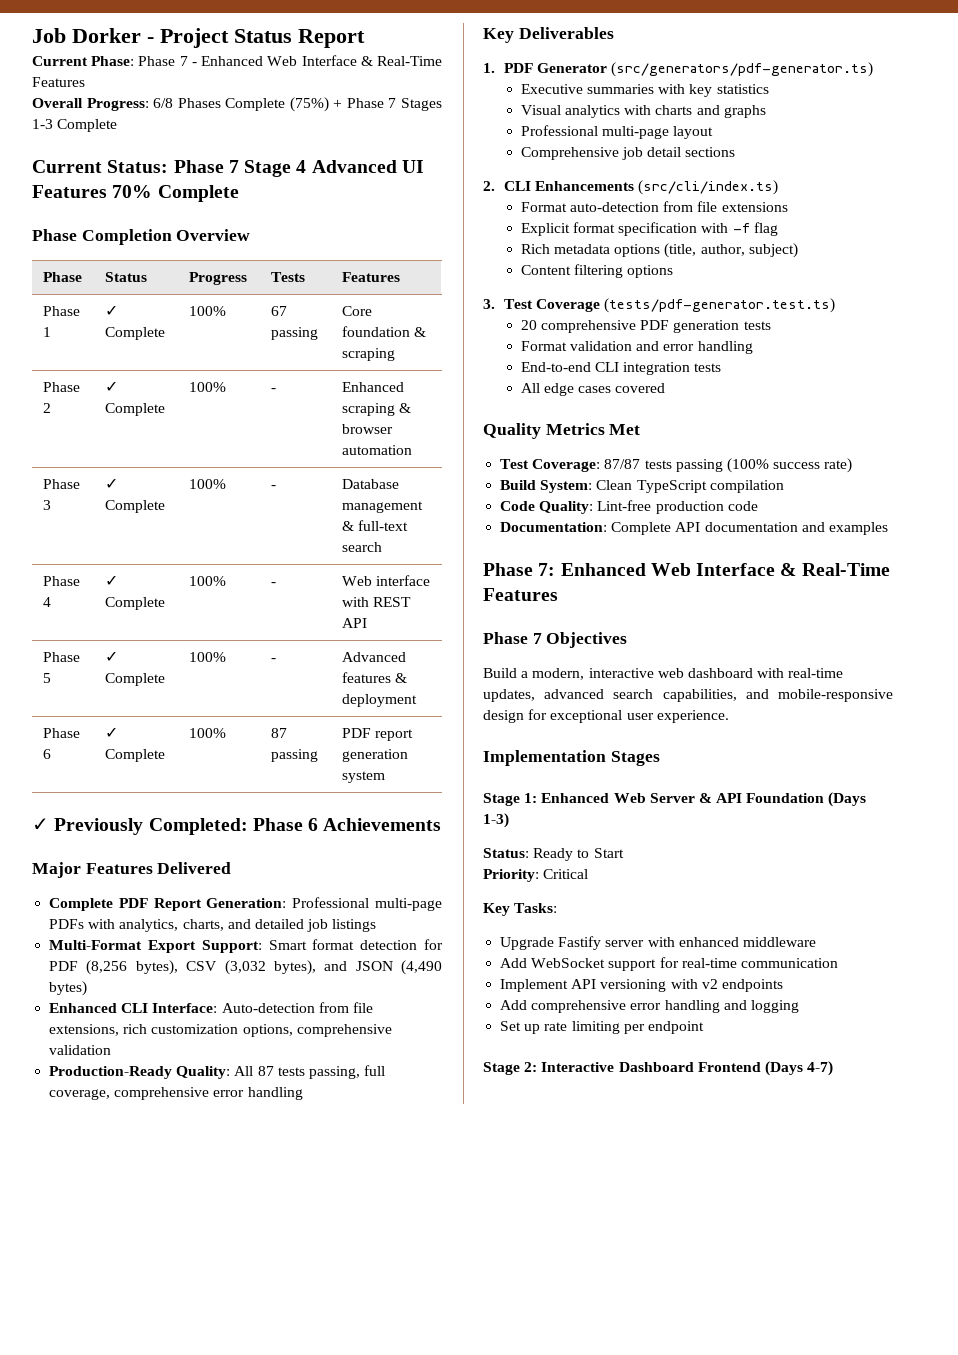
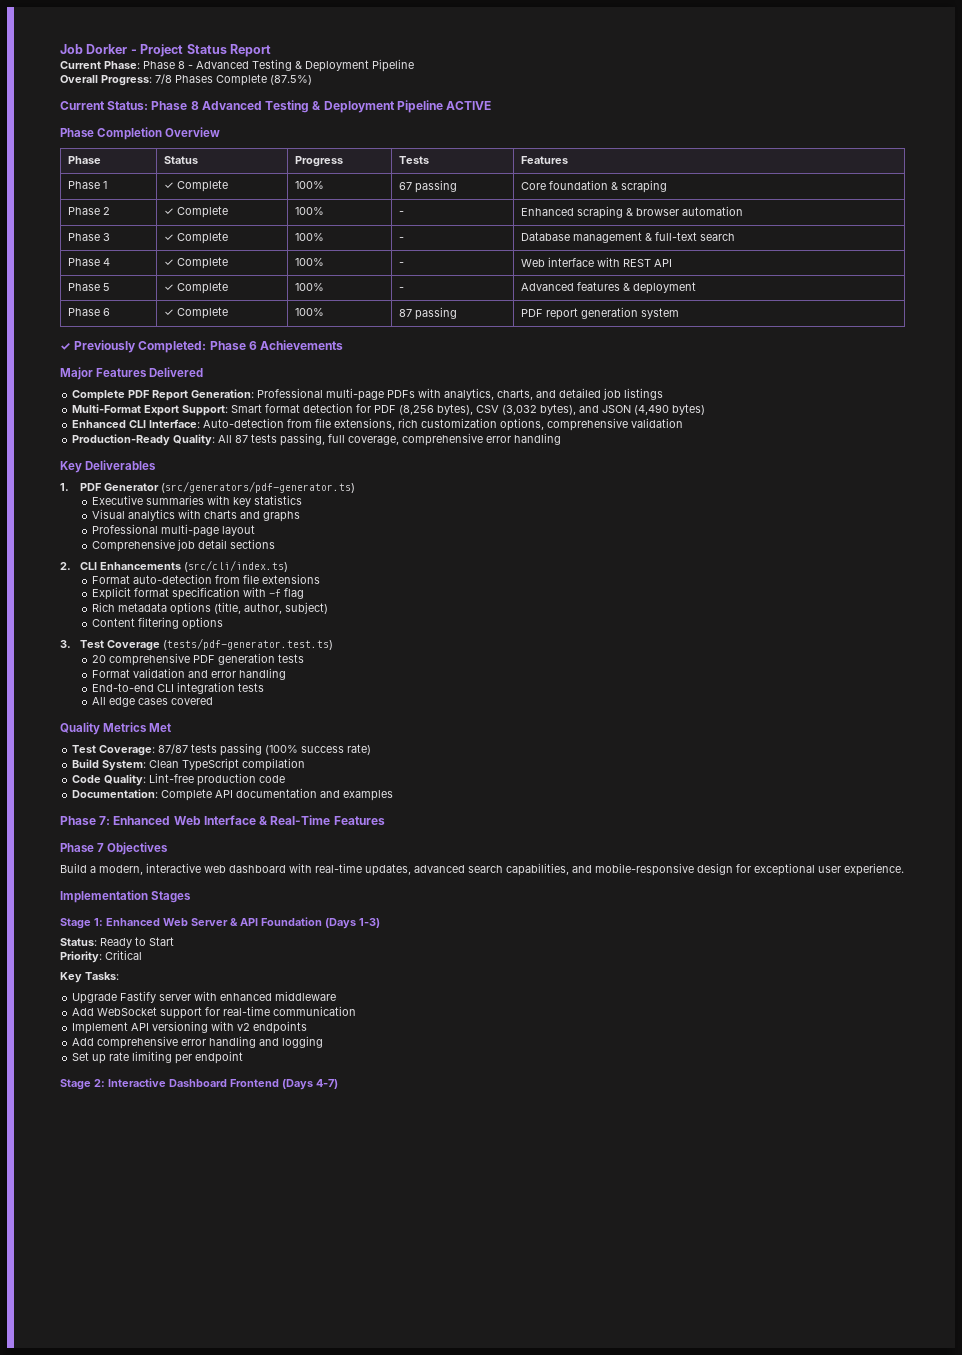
- Current Phase: Phase 7 - Enhanced Web Interface & Real-Time Features
+ Current Phase: Phase 8 - Advanced Testing & Deployment Pipeline
- Overall Progress: 6/8 Phases Complete (75%) + Phase 7 Stages 1-3 Complete
- Current Status: Phase 7 Stage 4 Advanced UI Features 70% Complete
+ Overall Progress: 7/8 Phases Complete (87.5%)
+ Current Status: Phase 8 Advanced Testing & Deployment Pipeline ACTIVE

